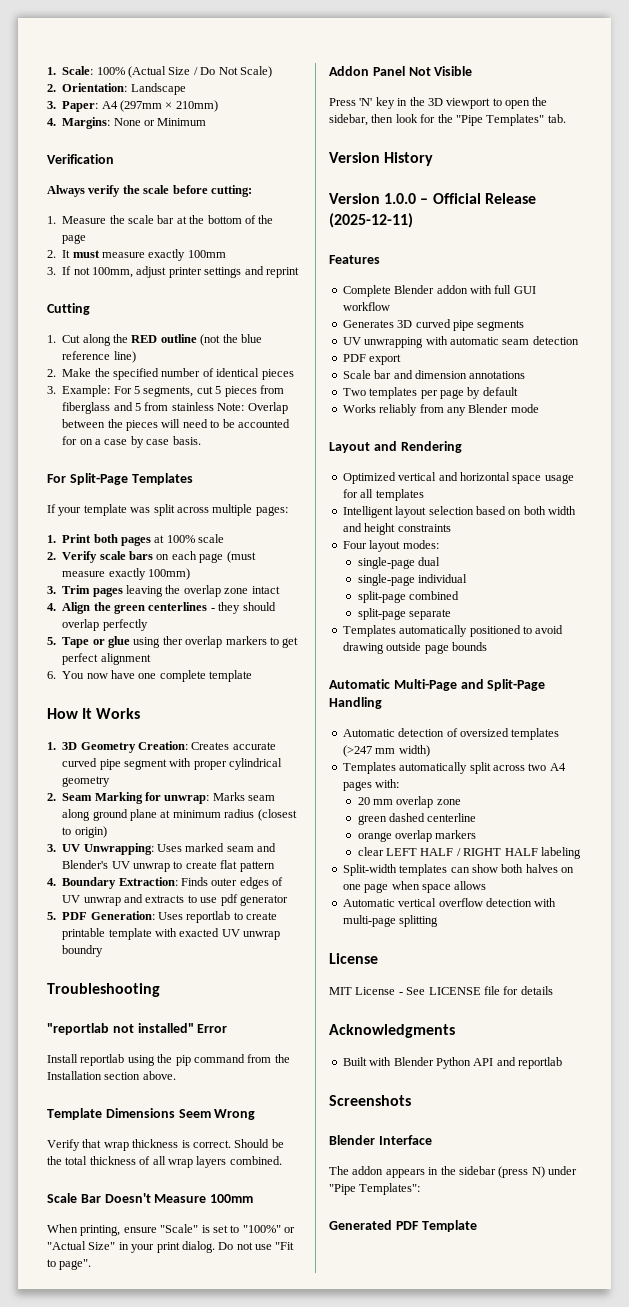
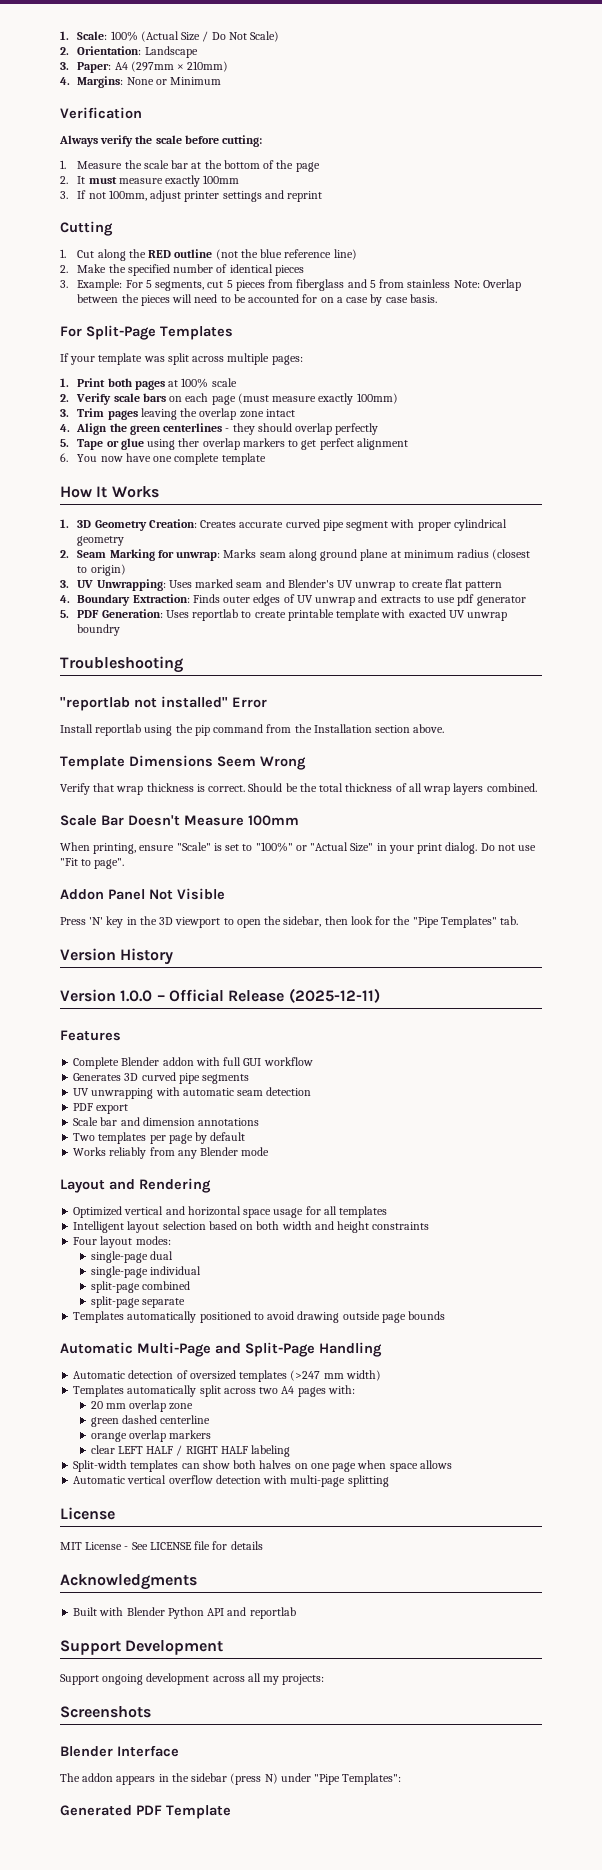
+ Support Development
+ Support ongoing development across all my projects:

